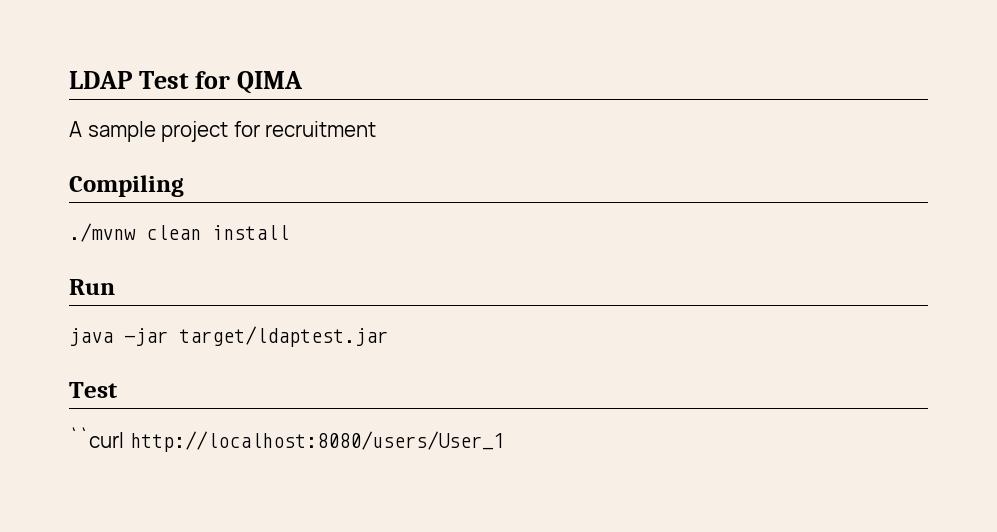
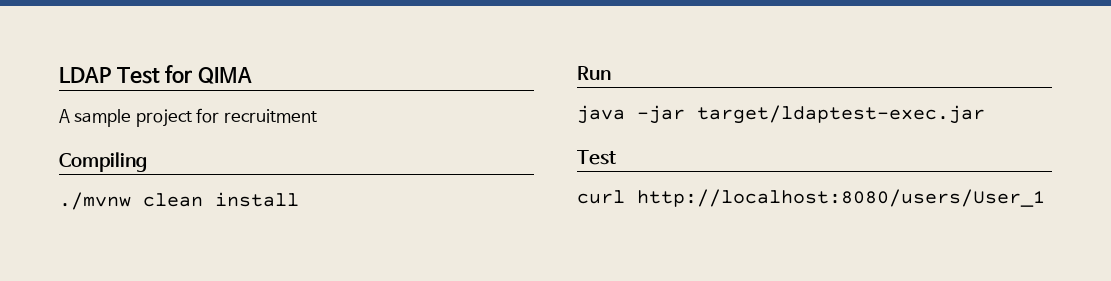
- java -jar target/ldaptest.jar
+ java -jar target/ldaptest-exec.jar
- ``curl http://localhost:8080/users/User_1
+ curl http://localhost:8080/users/User_1

